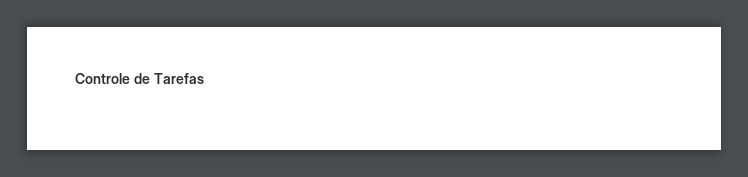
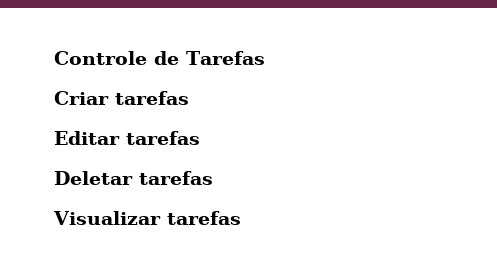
+ Criar tarefas
+ Editar tarefas
+ Deletar tarefas
+ Visualizar tarefas

